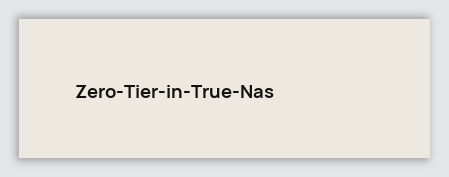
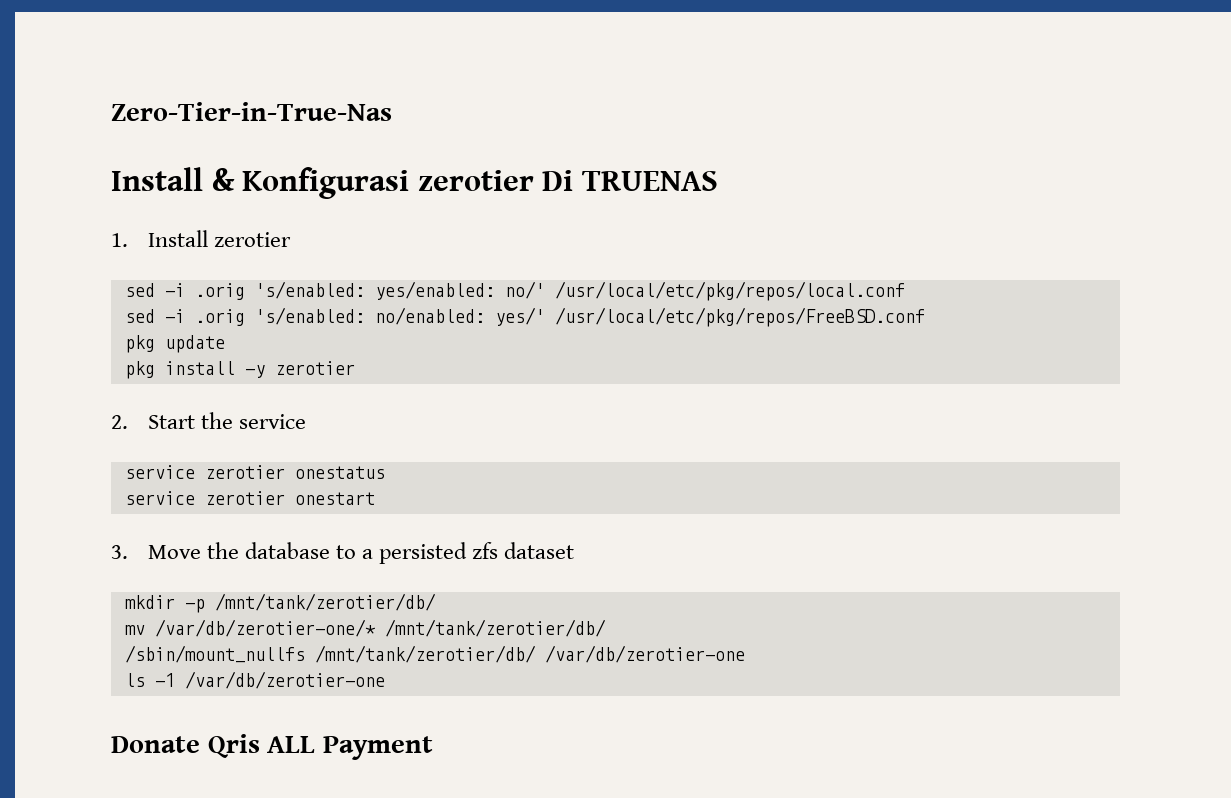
+ Install & Konfigurasi zerotier Di TRUENAS
+ 1. Install zerotier
+ sed -i .orig 's/enabled: yes/enabled: no/' /usr/local/etc/pkg/repos/local.conf
+ sed -i .orig 's/enabled: no/enabled: yes/' /usr/local/etc/pkg/repos/FreeBSD.conf
+ pkg update
+ pkg install -y zerotier
+ 2. Start the service
+ service zerotier onestatus
+ service zerotier onestart
+ 3. Move the database to a persisted zfs dataset
+ mkdir -p /mnt/tank/zerotier/db/
+ mv /var/db/zerotier-one/* /mnt/tank/zerotier/db/
+ /sbin/mount_nullfs /mnt/tank/zerotier/db/ /var/db/zerotier-one
+ ls -1 /var/db/zerotier-one
+ Donate Qris ALL Payment

